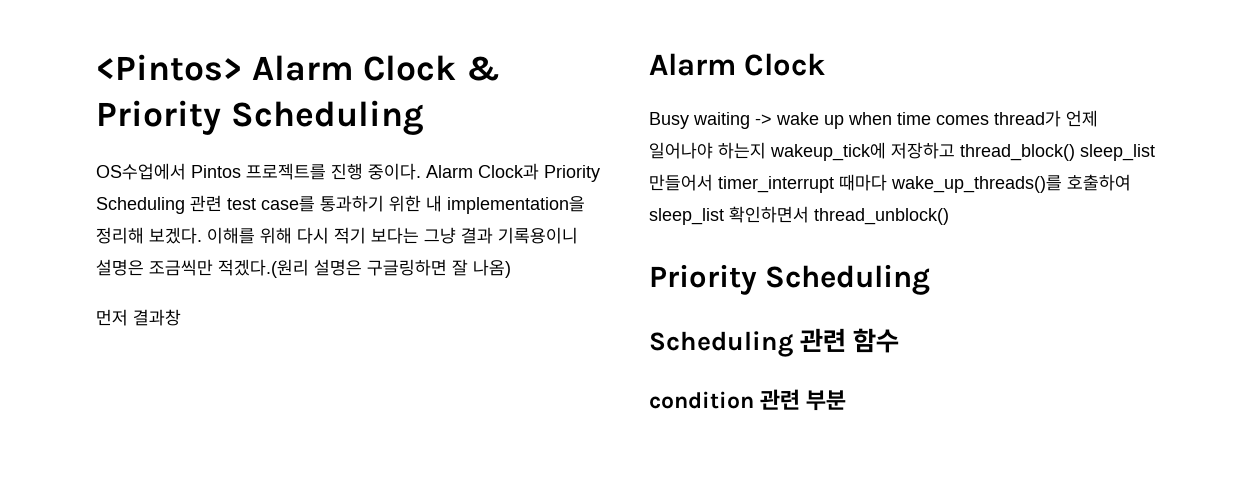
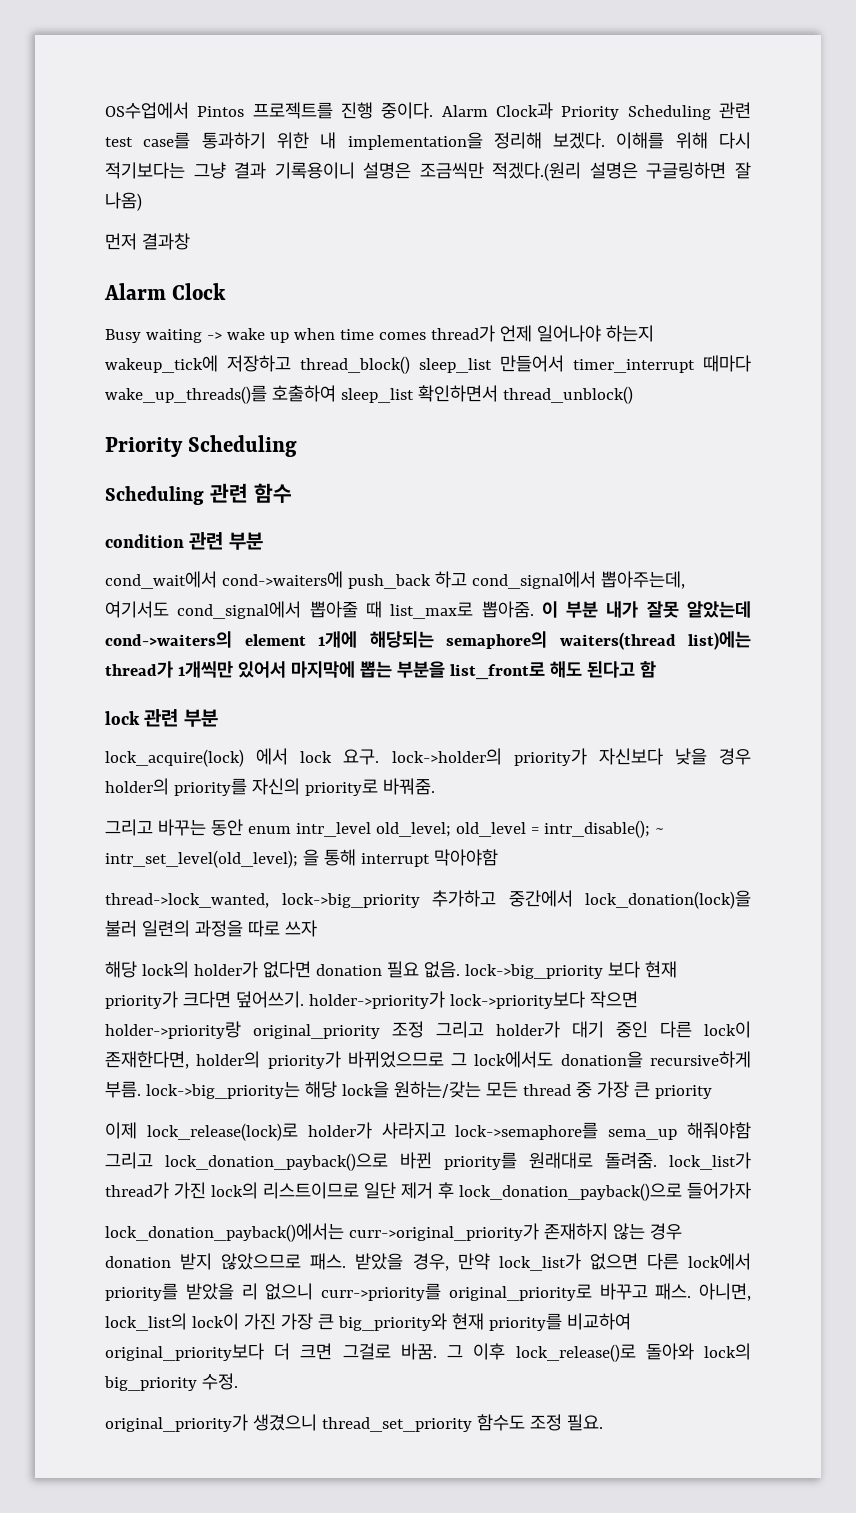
- <Pintos> Alarm Clock & Priority Scheduling
- 이해를 위해 다시 적기 보다는 그냥 결과 기록용이니 설명은 조금씩만 적겠다.(원리 설명은 구글링하면 잘 나옴)
+ 이해를 위해 다시 적기보다는 그냥 결과 기록용이니 설명은 조금씩만 적겠다.(원리 설명은 구글링하면 잘 나옴)
+ cond_wait에서 cond->waiters에 push_back 하고 cond_signal에서 뽑아주는데, 여기서도 cond_signal에서 뽑아줄 때 list_max로 뽑아줌. 이 부분 내가 잘못 알았는데 cond->waiters의 element 1개에 해당되는 semaphore의 waiters(thread list)에는 thread가 1개씩만 있어서 마지막에 뽑는 부분을 list_front로 해도 된다고 함
+ lock 관련 부분
+ lock_acquire(lock) 에서 lock 요구. lock->holder의 priority가 자신보다 낮을 경우 holder의 priority를 자신의 priority로 바꿔줌.
+ 그리고 바꾸는 동안 enum intr_level old_level; old_level = intr_disable(); ~ intr_set_level(old_level); 을 통해 interrupt 막아야함
+ thread->lock_wanted, lock->big_priority 추가하고 중간에서 lock_donation(lock)을 불러 일련의 과정을 따로 쓰자
+ 해당 lock의 holder가 없다면 donation 필요 없음. lock->big_priority 보다 현재 priority가 크다면 덮어쓰기. holder->priority가 lock->priority보다 작으면 holder->priority랑 original_priority 조정 그리고 holder가 대기 중인 다른 lock이 존재한다면, holder의 priority가 바뀌었으므로 그 lock에서도 donation을 recursive하게 부름. lock->big_priority는 해당 lock을 원하는/갖는 모든 thread 중 가장 큰 priority
+ 이제 lock_release(lock)로 holder가 사라지고 lock->semaphore를 sema_up 해줘야함 그리고 lock_donation_payback()으로 바뀐 priority를 원래대로 돌려줌. lock_list가 thread가 가진 lock의 리스트이므로 일단 제거 후 lock_donation_payback()으로 들어가자
+ lock_donation_payback()에서는 curr->original_priority가 존재하지 않는 경우 donation 받지 않았으므로 패스. 받았을 경우, 만약 lock_list가 없으면 다른 lock에서 priority를 받았을 리 없으니 curr->priority를 original_priority로 바꾸고 패스. 아니면, lock_list의 lock이 가진 가장 큰 big_priority와 현재 priority를 비교하여 original_priority보다 더 크면 그걸로 바꿈. 그 이후 lock_release()로 돌아와 lock의 big_priority 수정.
+ original_priority가 생겼으니 thread_set_priority 함수도 조정 필요.

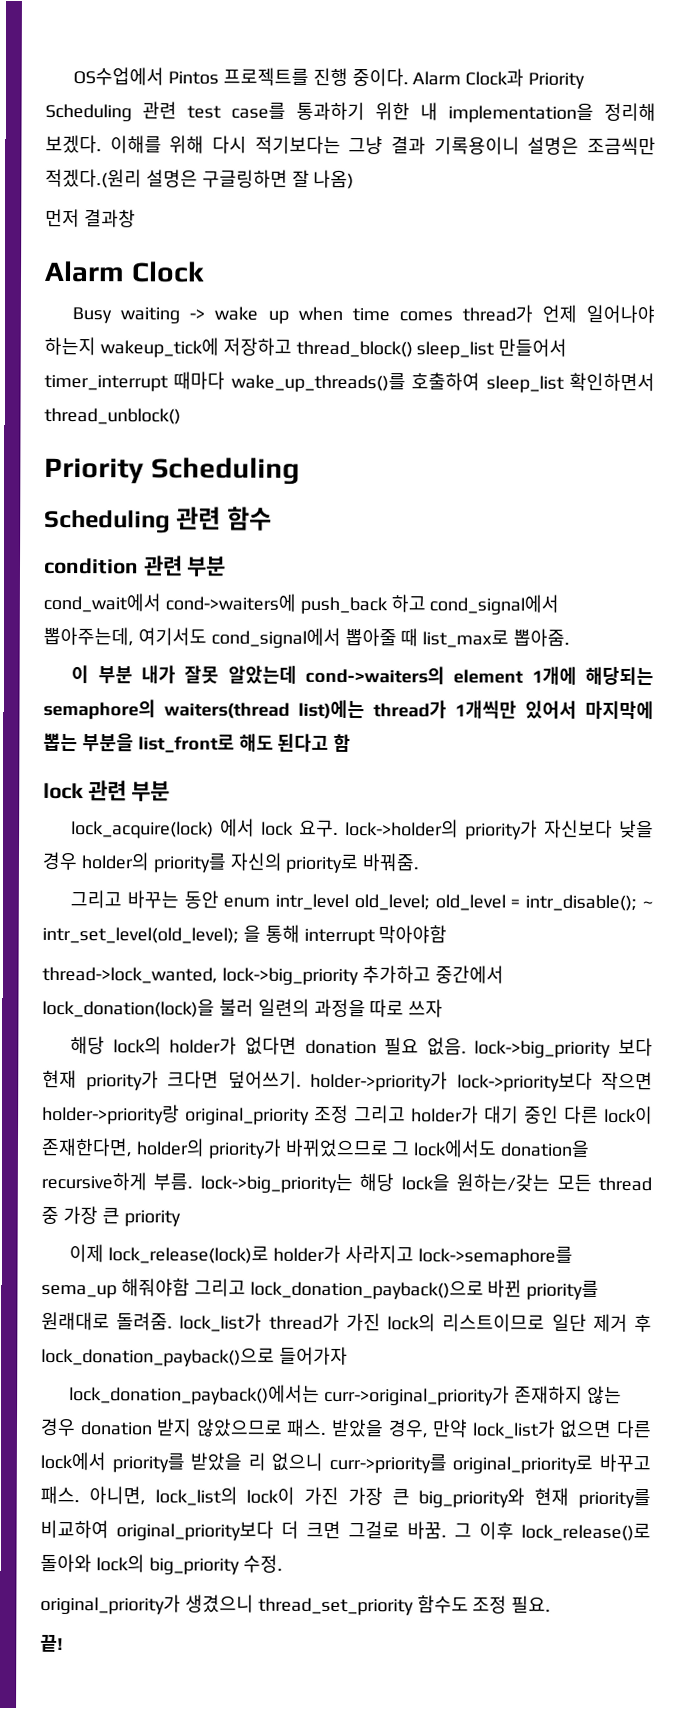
- cond_wait에서 cond->waiters에 push_back 하고 cond_signal에서 뽑아주는데, 여기서도 cond_signal에서 뽑아줄 때 list_max로 뽑아줌. 이 부분 내가 잘못 알았는데 cond->waiters의 element 1개에 해당되는 semaphore의 waiters(thread list)에는 thread가 1개씩만 있어서 마지막에 뽑는 부분을 list_front로 해도 된다고 함
+ cond_wait에서 cond->waiters에 push_back 하고 cond_signal에서 뽑아주는데, 여기서도 cond_signal에서 뽑아줄 때 list_max로 뽑아줌.
+ 이 부분 내가 잘못 알았는데 cond->waiters의 element 1개에 해당되는 semaphore의 waiters(thread list)에는 thread가 1개씩만 있어서 마지막에 뽑는 부분을 list_front로 해도 된다고 함
+ 끝!

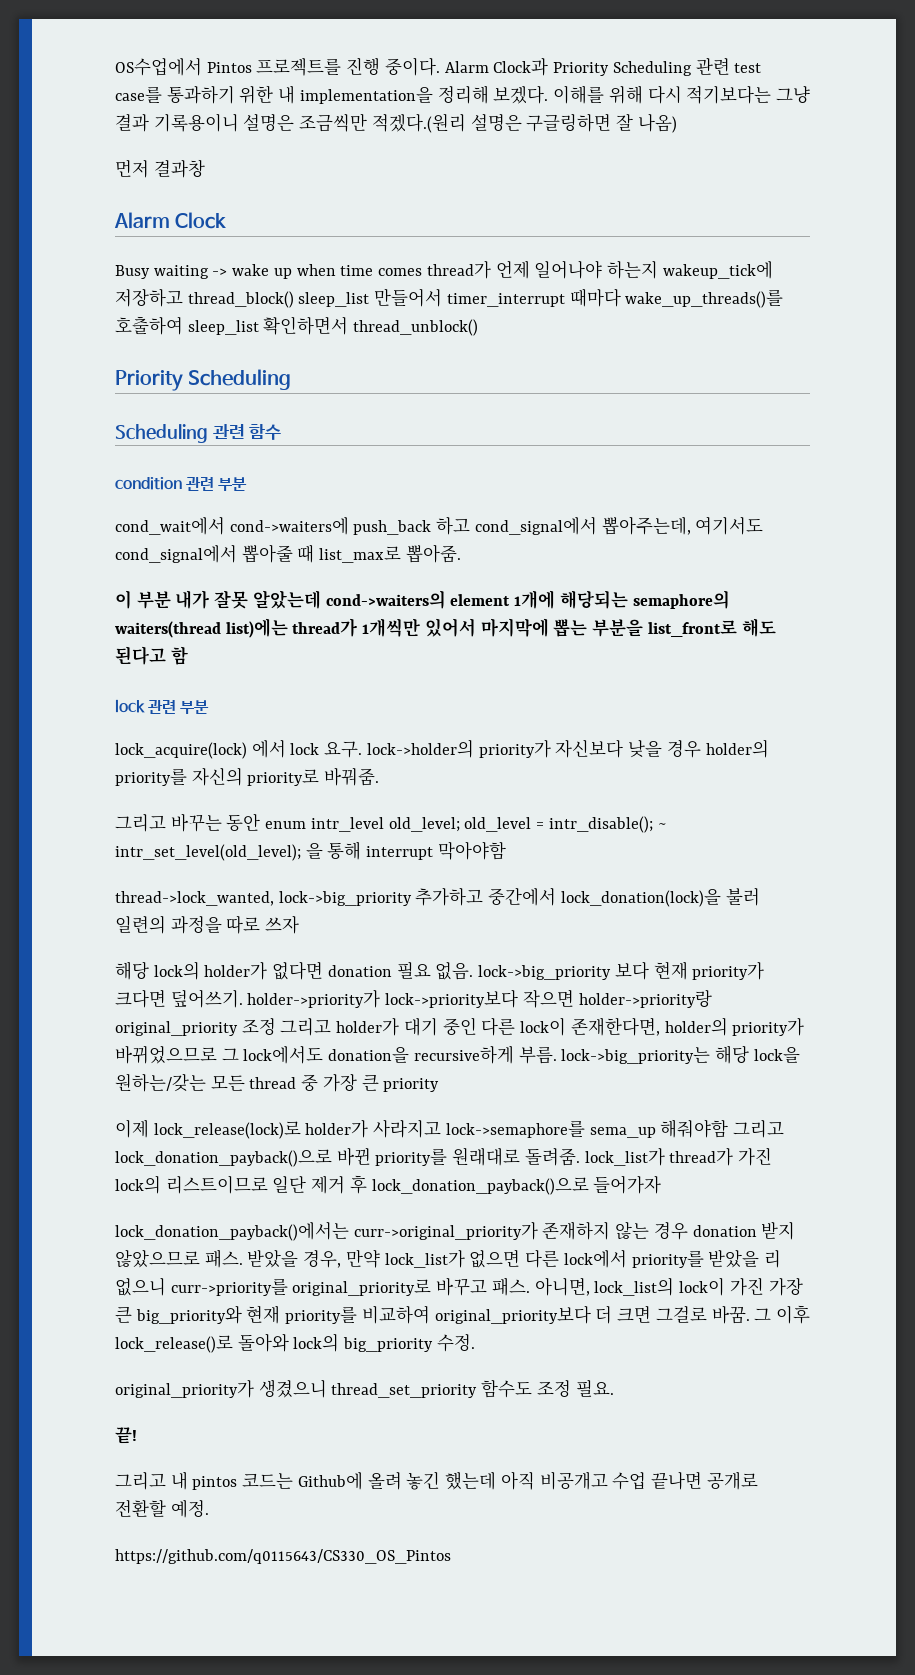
+ 그리고 내 pintos 코드는 Github에 올려 놓긴 했는데 아직 비공개고 수업 끝나면 공개로 전환할 예정.
+ https://github.com/q0115643/CS330_OS_Pintos

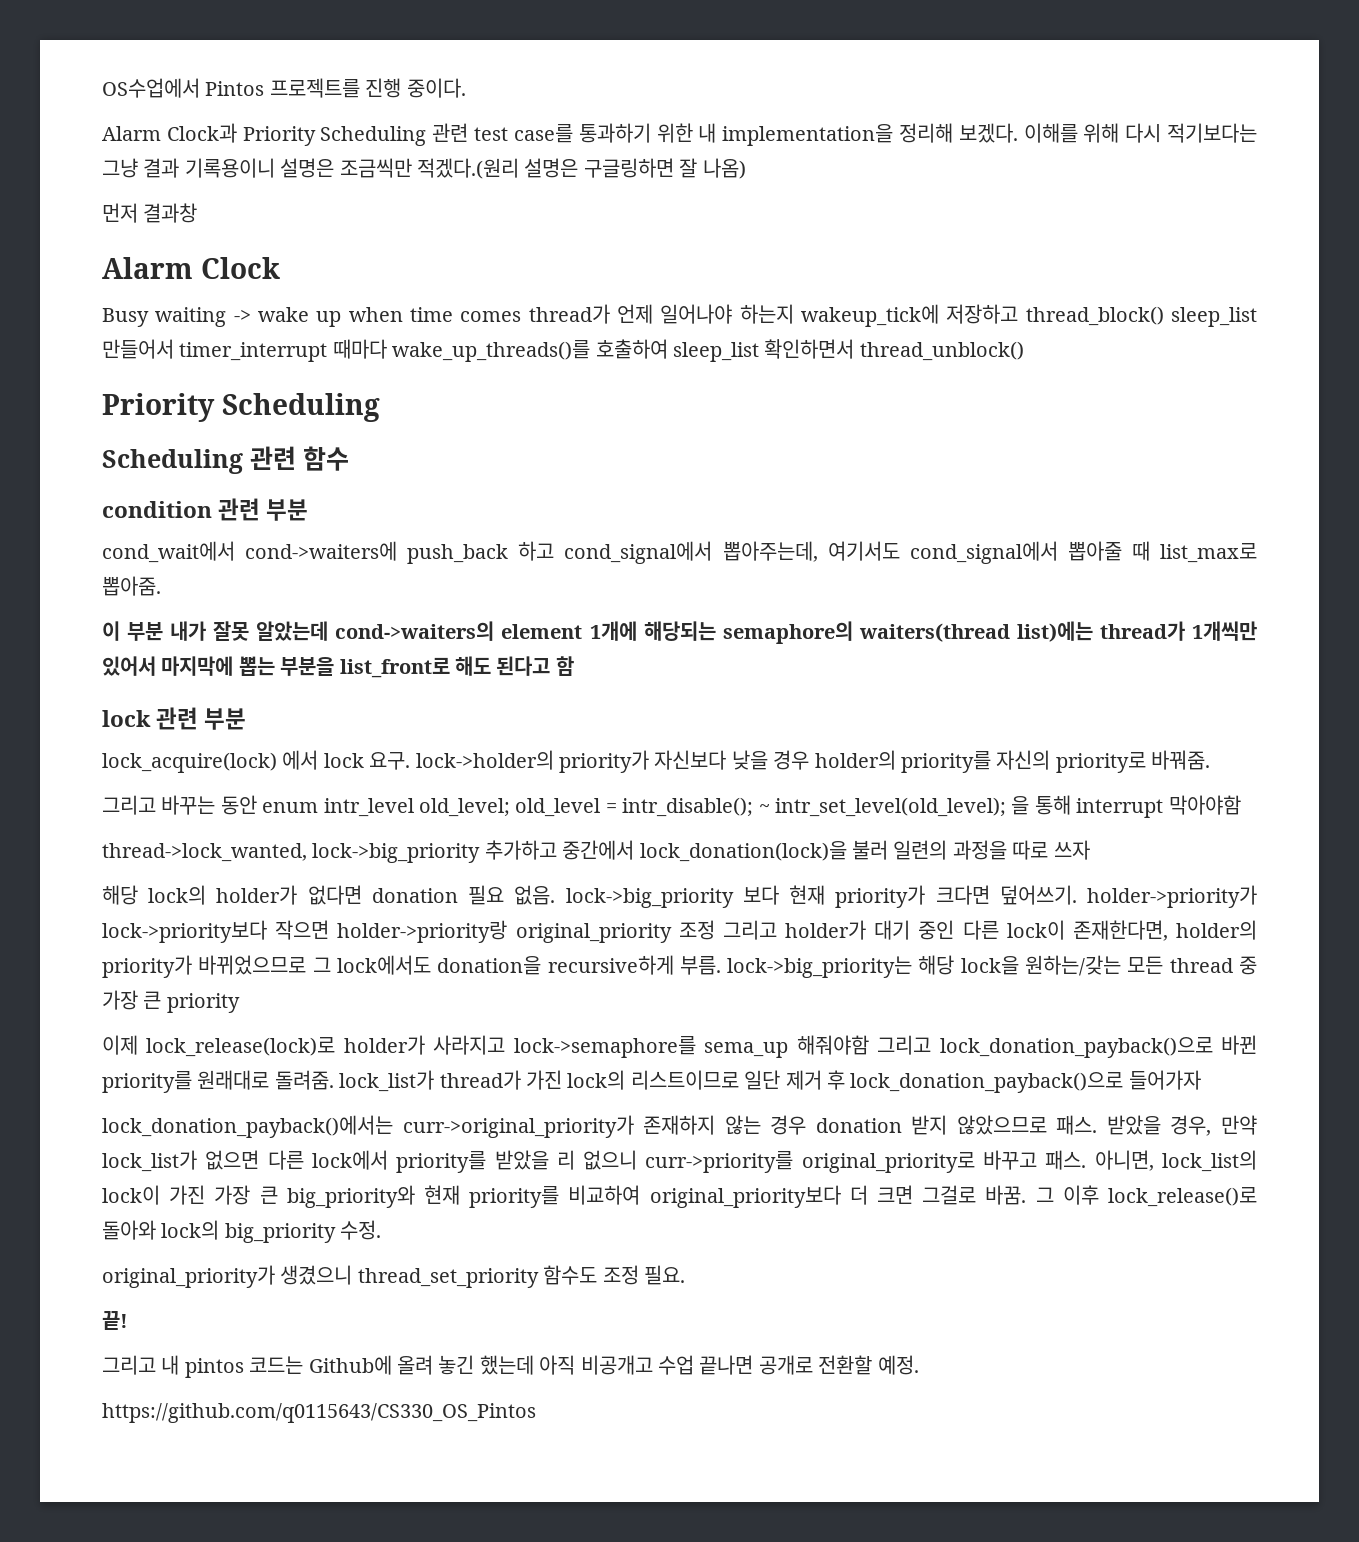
- OS수업에서 Pintos 프로젝트를 진행 중이다. Alarm Clock과 Priority Scheduling 관련 test case를 통과하기 위한 내 implementation을 정리해 보겠다.
+ OS수업에서 Pintos 프로젝트를 진행 중이다.
+ Alarm Clock과 Priority Scheduling 관련 test case를 통과하기 위한 내 implementation을 정리해 보겠다.

